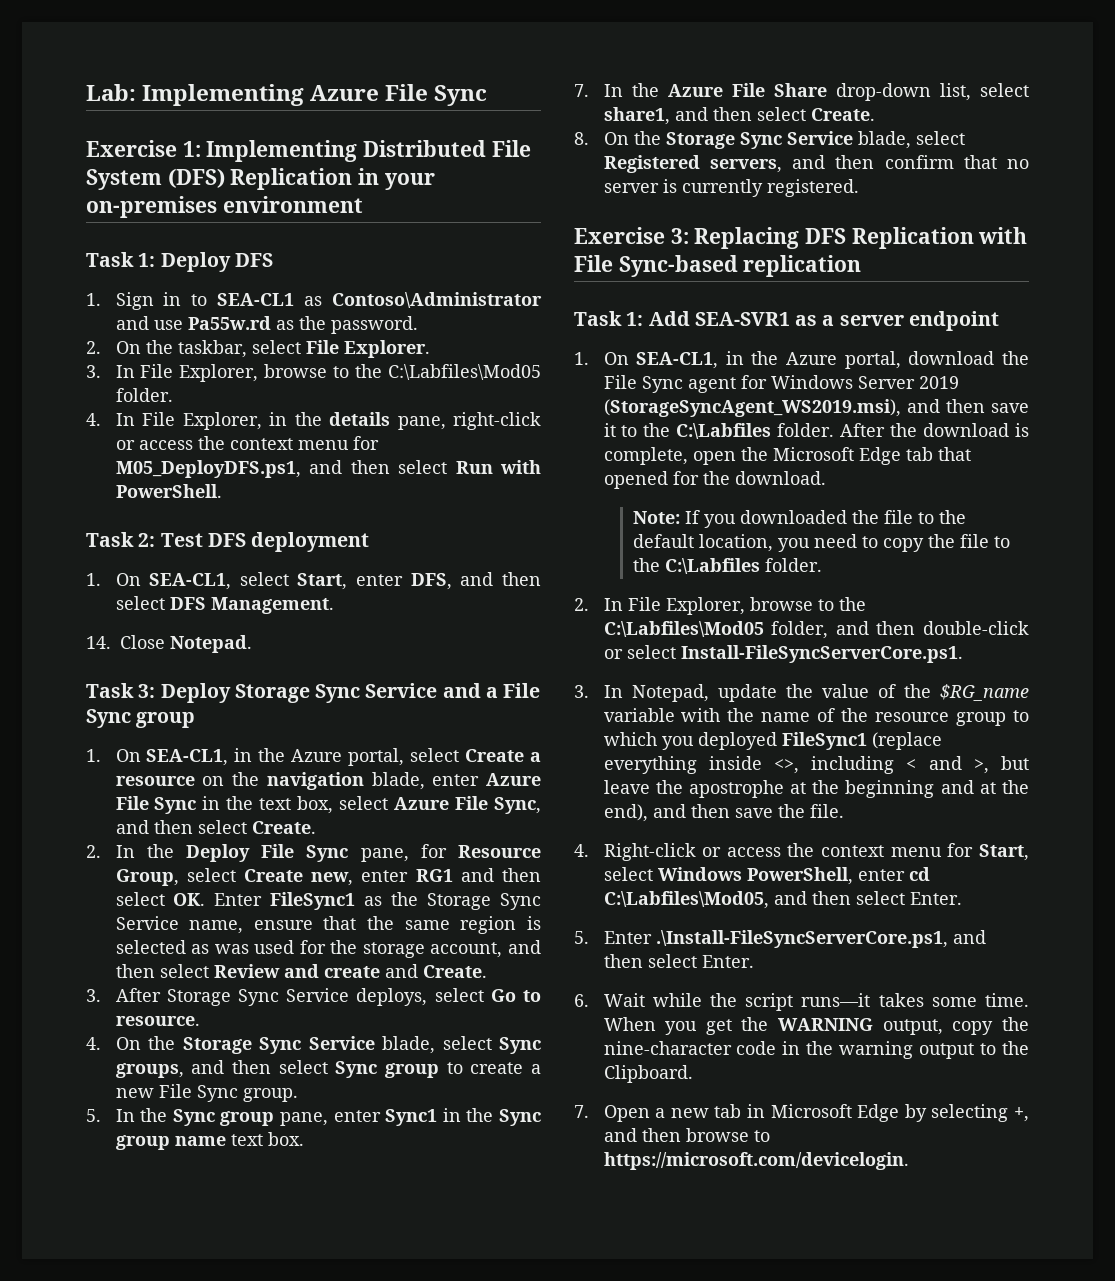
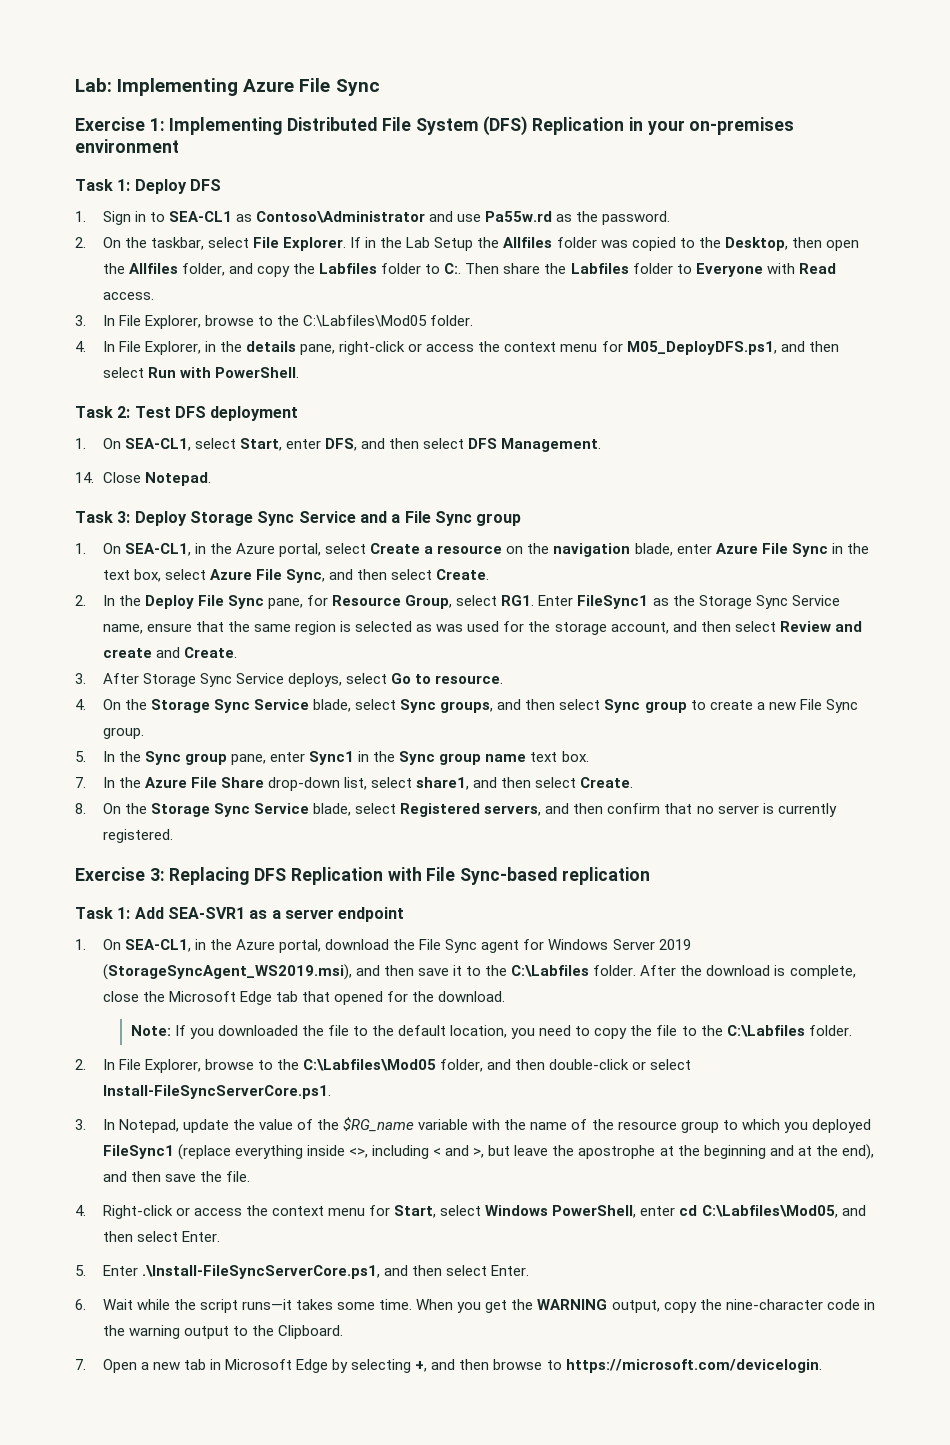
+ If in the Lab Setup the Allfiles folder was copied to the Desktop, then open the Allfiles folder, and copy the Labfiles folder to C:. Then share the Labfiles folder to Everyone with Read access.
- 2. In the Deploy File Sync pane, for Resource Group, select Create new, enter RG1 and then select OK. Enter FileSync1 as the Storage Sync Service name, ensure that the same region is selected as was used for the storage account, and then select Review and create and Create.
+ 2. In the Deploy File Sync pane, for Resource Group, select RG1. Enter FileSync1 as the Storage Sync Service name, ensure that the same region is selected as was used for the storage account, and then select Review and create and Create.
- After the download is complete, open the Microsoft Edge tab that opened for the download.
+ After the download is complete, close the Microsoft Edge tab that opened for the download.

